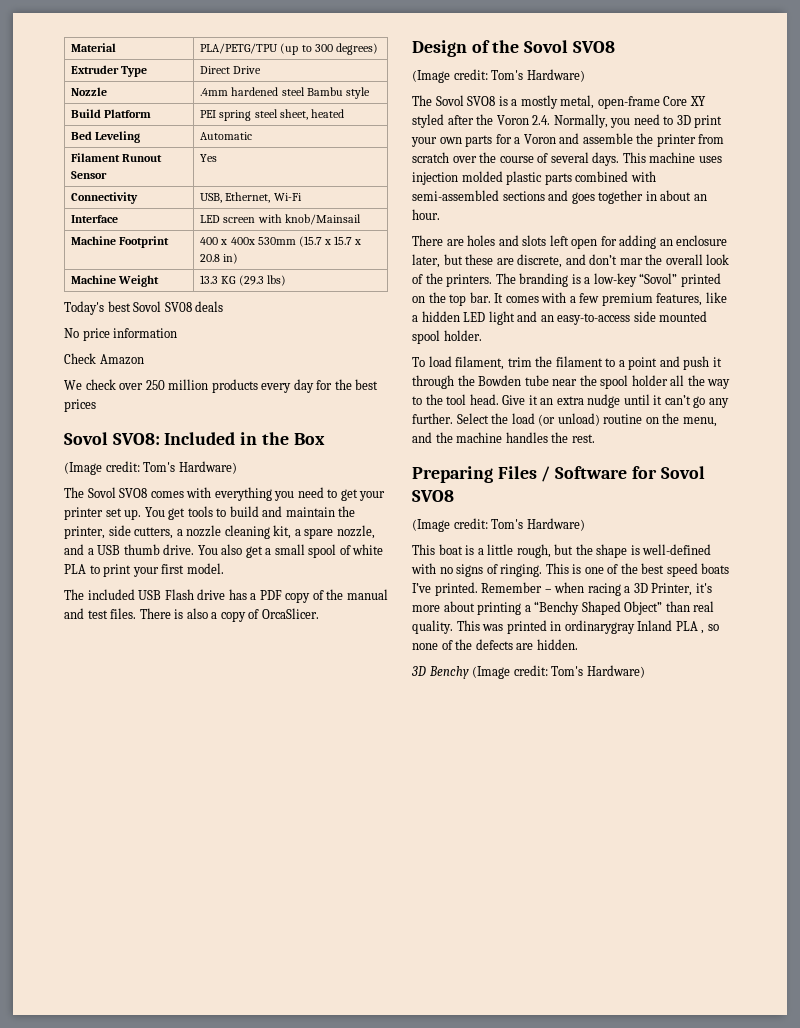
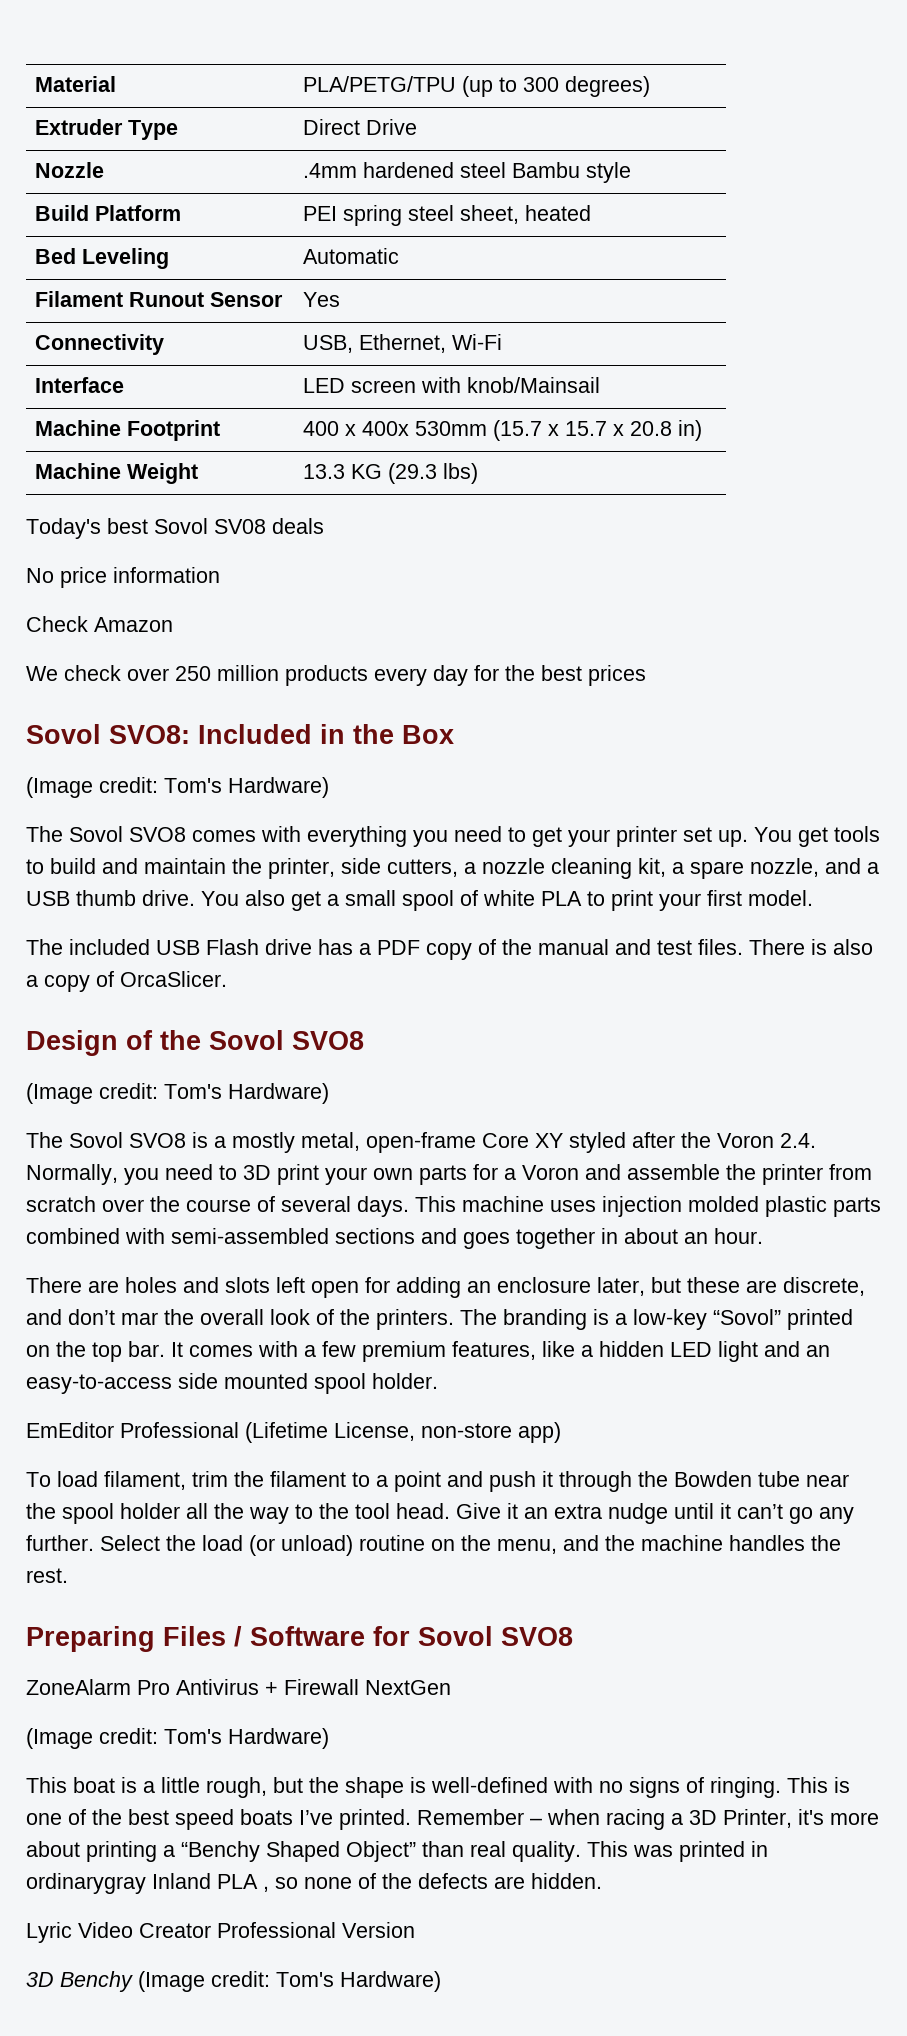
+ EmEditor Professional (Lifetime License, non-store app)
+ ZoneAlarm Pro Antivirus + Firewall NextGen
+ Lyric Video Creator Professional Version

